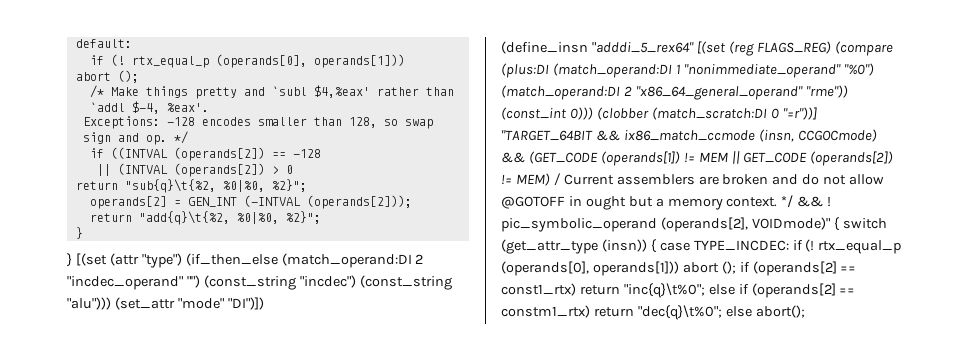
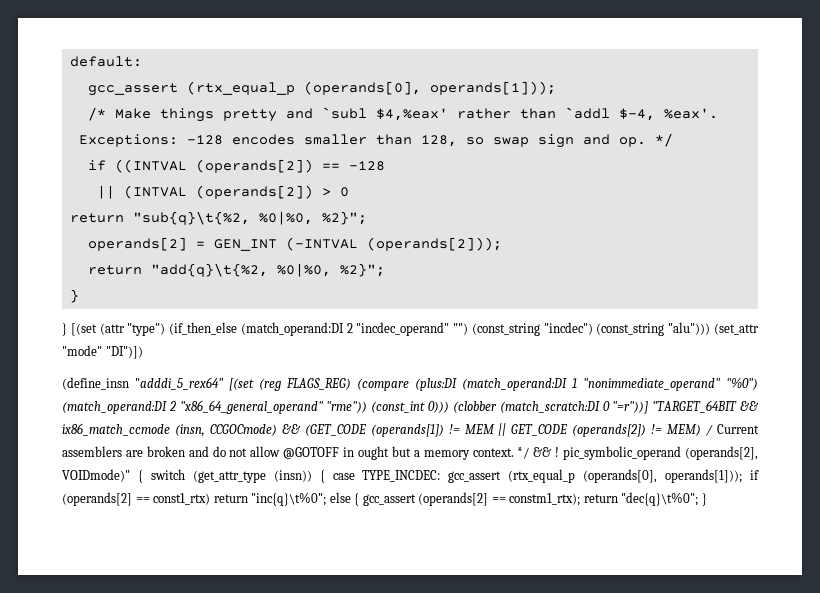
  default:
- if (! rtx_equal_p (operands[0], operands[1]))
- abort ();
+ gcc_assert (rtx_equal_p (operands[0], operands[1]));
- */ && ! pic_symbolic_operand (operands[2], VOIDmode)" { switch (get_attr_type (insn)) { case TYPE_INCDEC: if (! rtx_equal_p (operands[0], operands[1])) abort (); if (operands[2] == const1_rtx) return "inc{q}\t%0"; else if (operands[2] == constm1_rtx) return "dec{q}\t%0"; else abort();
+ */ && ! pic_symbolic_operand (operands[2], VOIDmode)" { switch (get_attr_type (insn)) { case TYPE_INCDEC: gcc_assert (rtx_equal_p (operands[0], operands[1])); if (operands[2] == const1_rtx) return "inc{q}\t%0"; else { gcc_assert (operands[2] == constm1_rtx); return "dec{q}\t%0"; }

